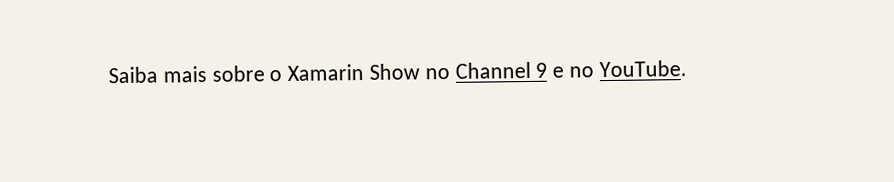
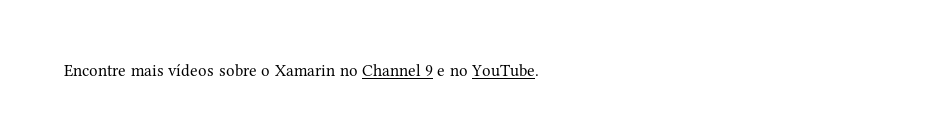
- Saiba mais sobre o Xamarin Show no Channel 9 e no YouTube.
+ Encontre mais vídeos sobre o Xamarin no Channel 9 e no YouTube.

